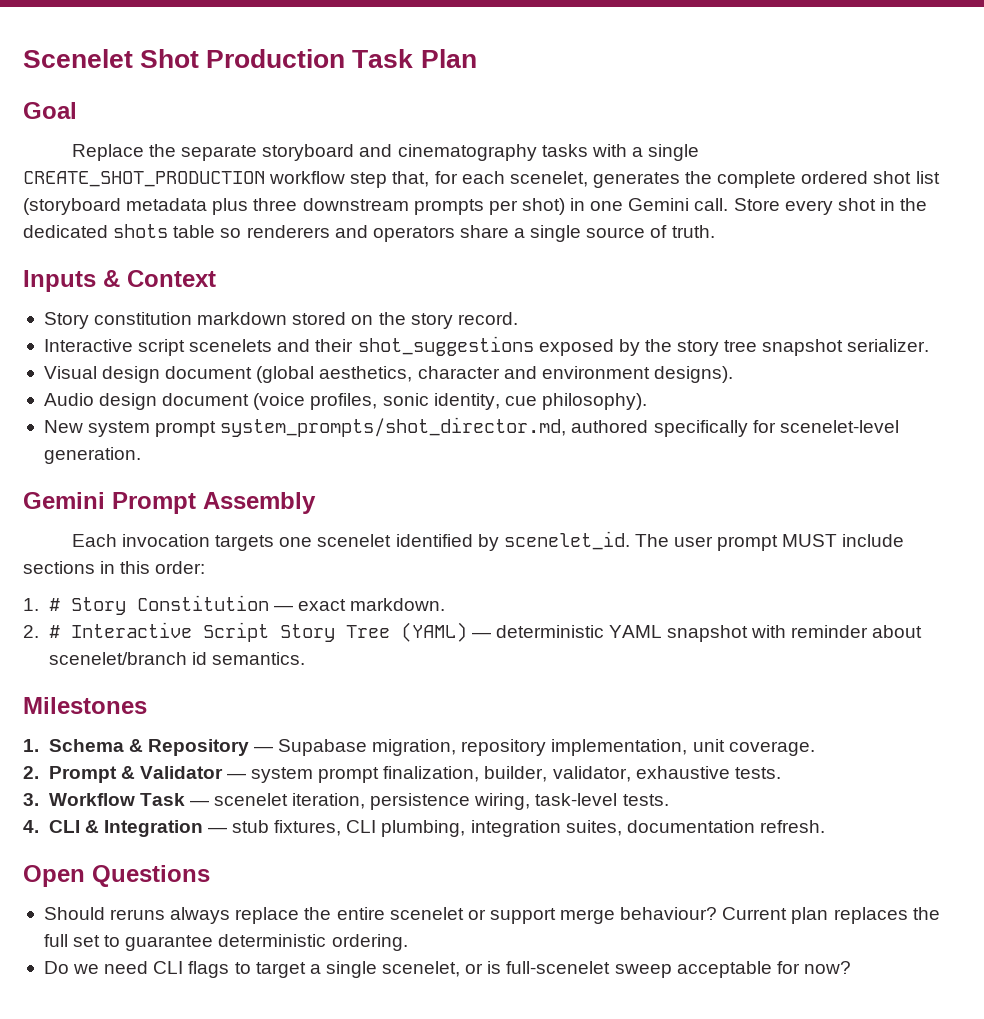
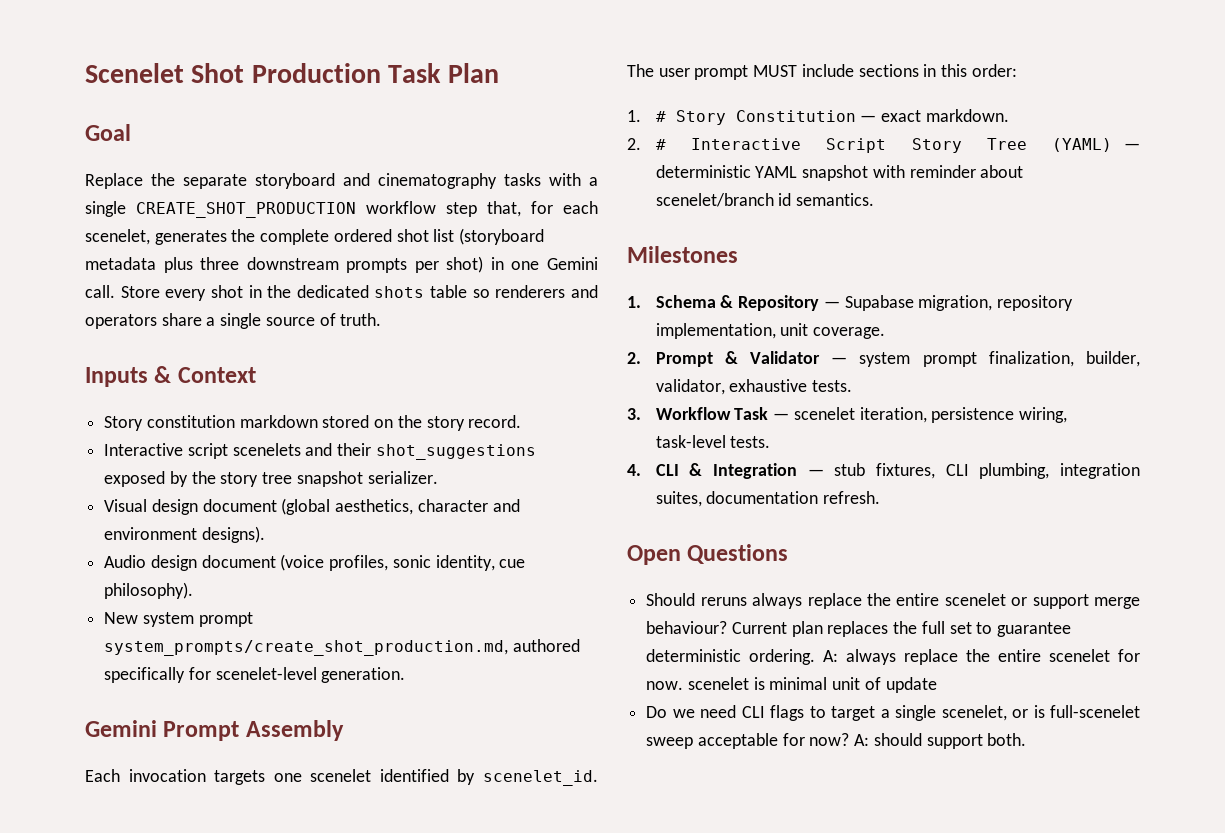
- New system prompt system_prompts/shot_director.md, authored specifically for scenelet-level generation.
+ New system prompt system_prompts/create_shot_production.md, authored specifically for scenelet-level generation.
+ A: always replace the entire scenelet for now. scenelet is minimal unit of update
+ A: should support both.

